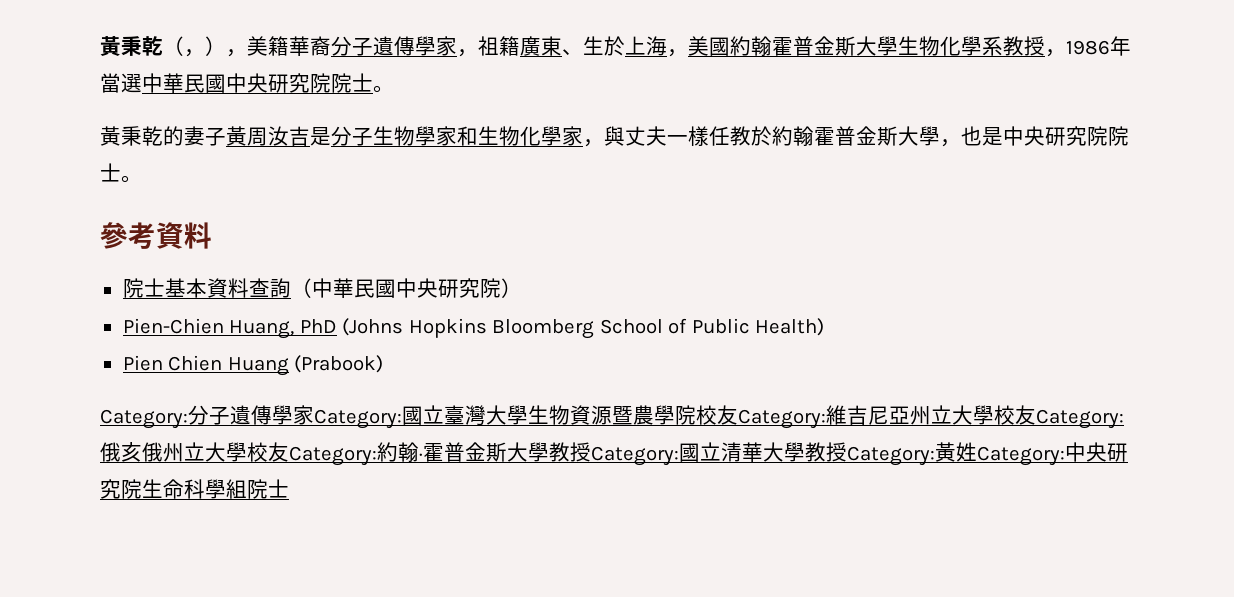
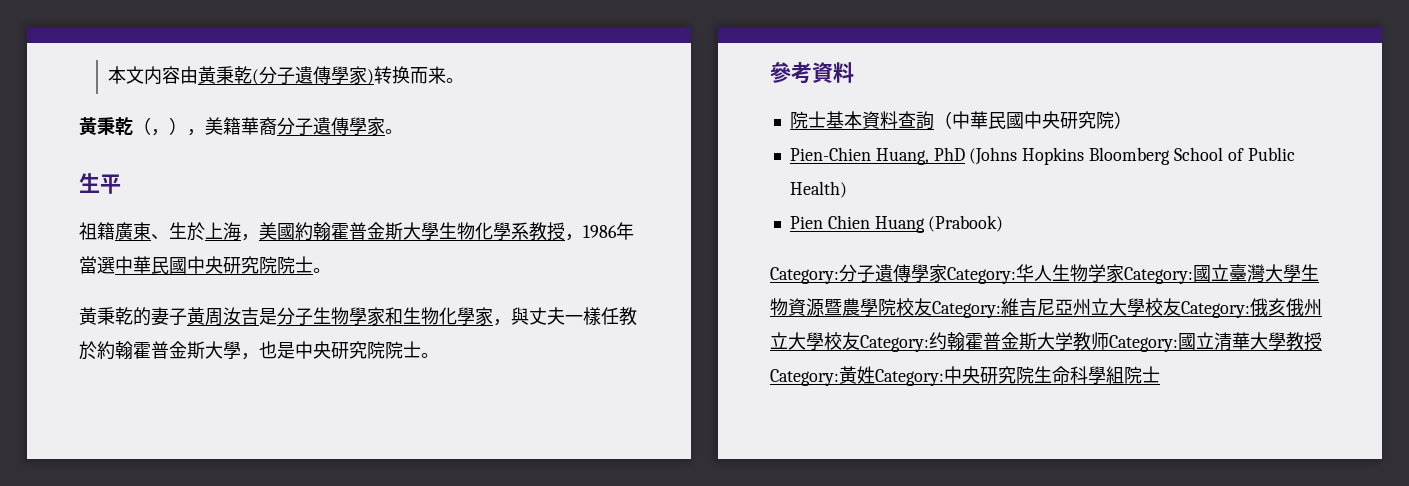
+ 本文内容由黃秉乾(分子遺傳學家)转换而来。
- 黃秉乾（，），美籍華裔分子遺傳學家，祖籍廣東、生於上海，美國約翰霍普金斯大學生物化學系教授，1986年當選中華民國中央研究院院士。
+ 黃秉乾（，），美籍華裔分子遺傳學家。
+ 生平
+ 祖籍廣東、生於上海，美國約翰霍普金斯大學生物化學系教授，1986年當選中華民國中央研究院院士。
- Category:分子遺傳學家Category:國立臺灣大學生物資源暨農學院校友Category:維吉尼亞州立大學校友Category:俄亥俄州立大學校友Category:約翰·霍普金斯大學教授Category:國立清華大學教授Category:黃姓Category:中央研究院生命科學組院士
+ Category:分子遺傳學家Category:华人生物学家Category:國立臺灣大學生物資源暨農學院校友Category:維吉尼亞州立大學校友Category:俄亥俄州立大學校友Category:约翰霍普金斯大学教师Category:國立清華大學教授Category:黃姓Category:中央研究院生命科學組院士

